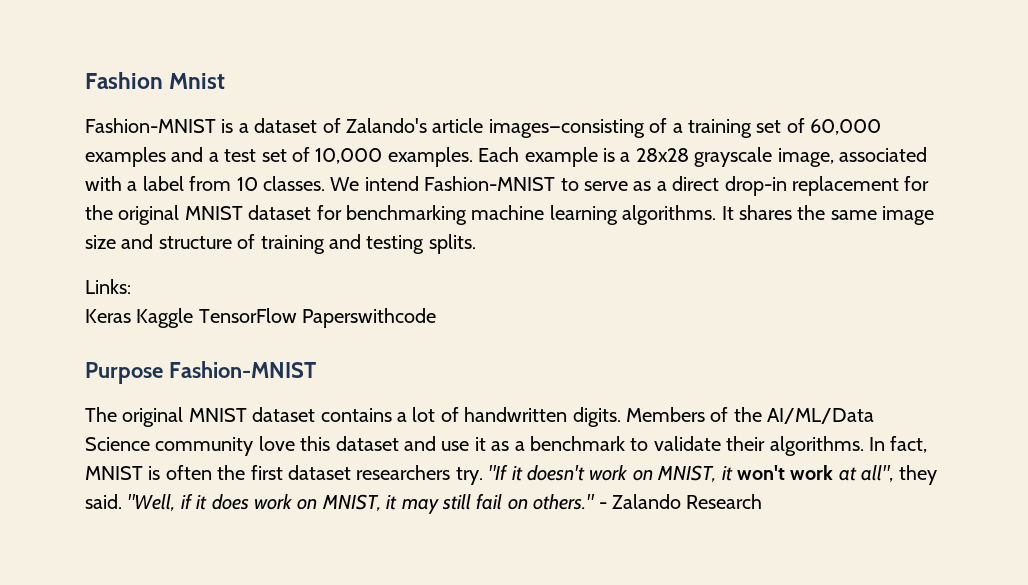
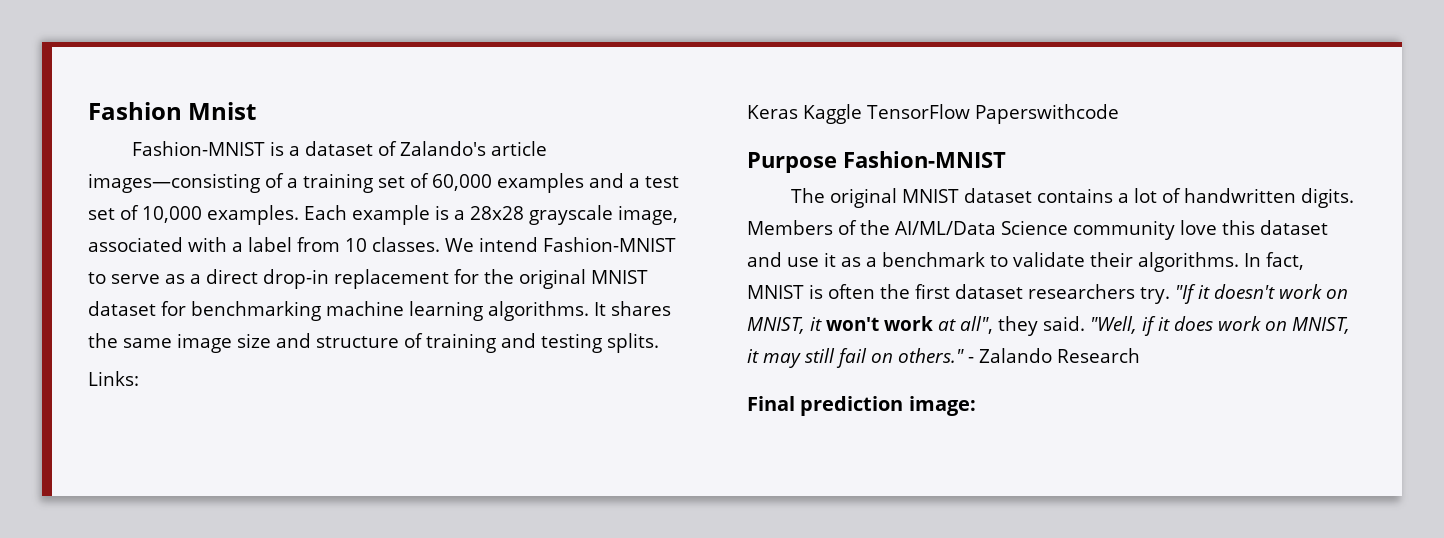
+ Final prediction image:

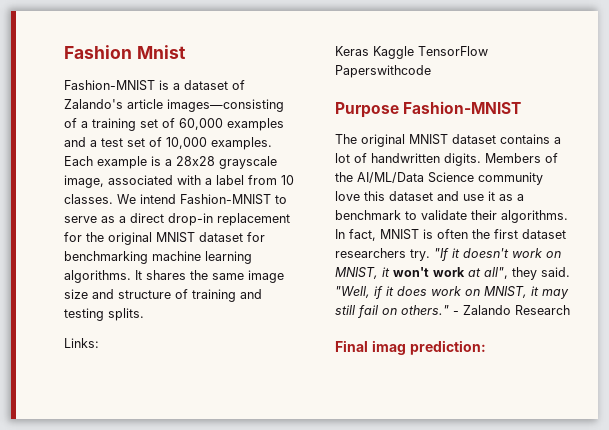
- Final prediction image:
+ Final imag prediction:

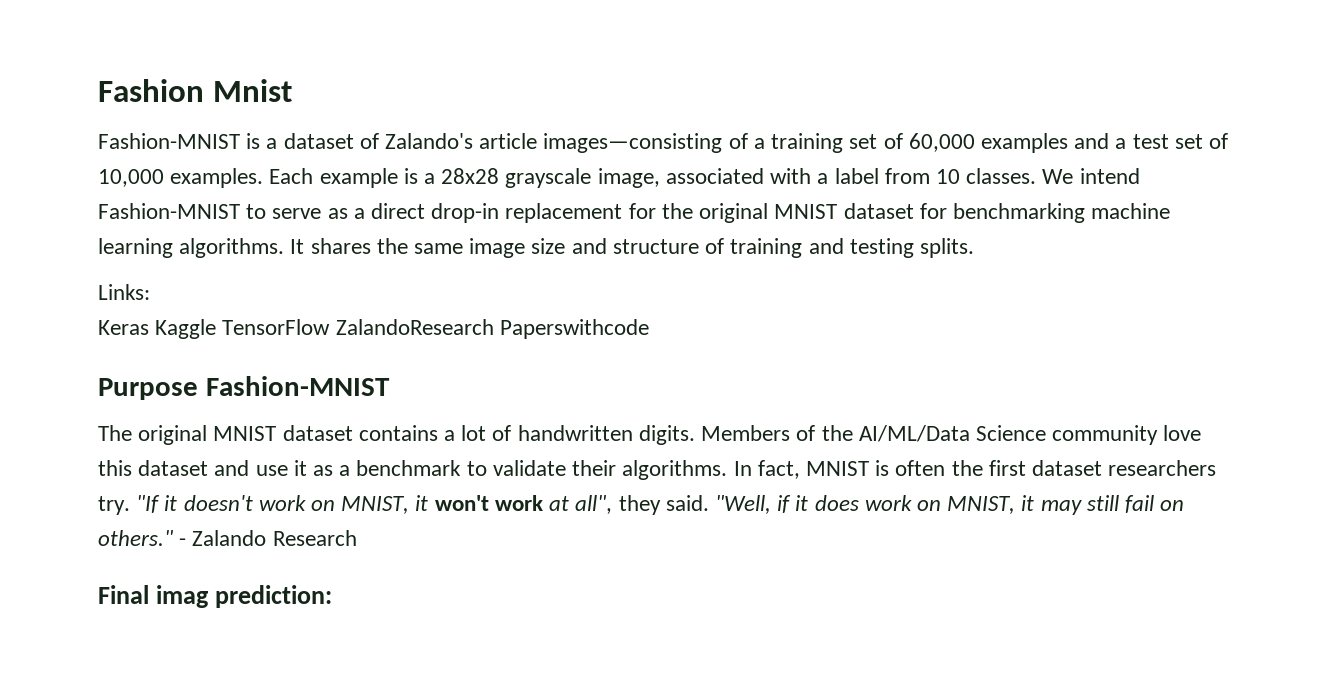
- Keras Kaggle TensorFlow Paperswithcode
+ Keras Kaggle TensorFlow ZalandoResearch Paperswithcode

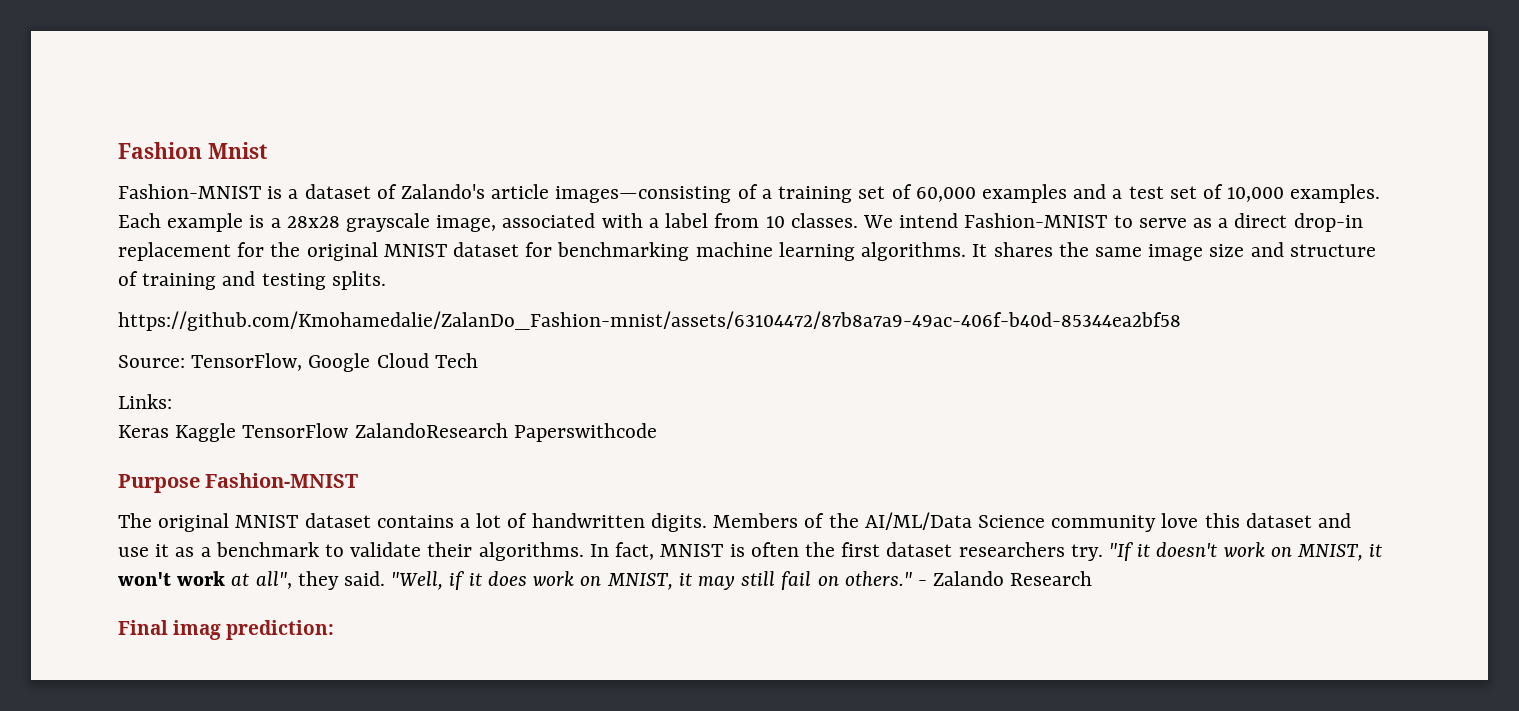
+ https://github.com/Kmohamedalie/ZalanDo_Fashion-mnist/assets/63104472/87b8a7a9-49ac-406f-b40d-85344ea2bf58
+ Source: TensorFlow, Google Cloud Tech

